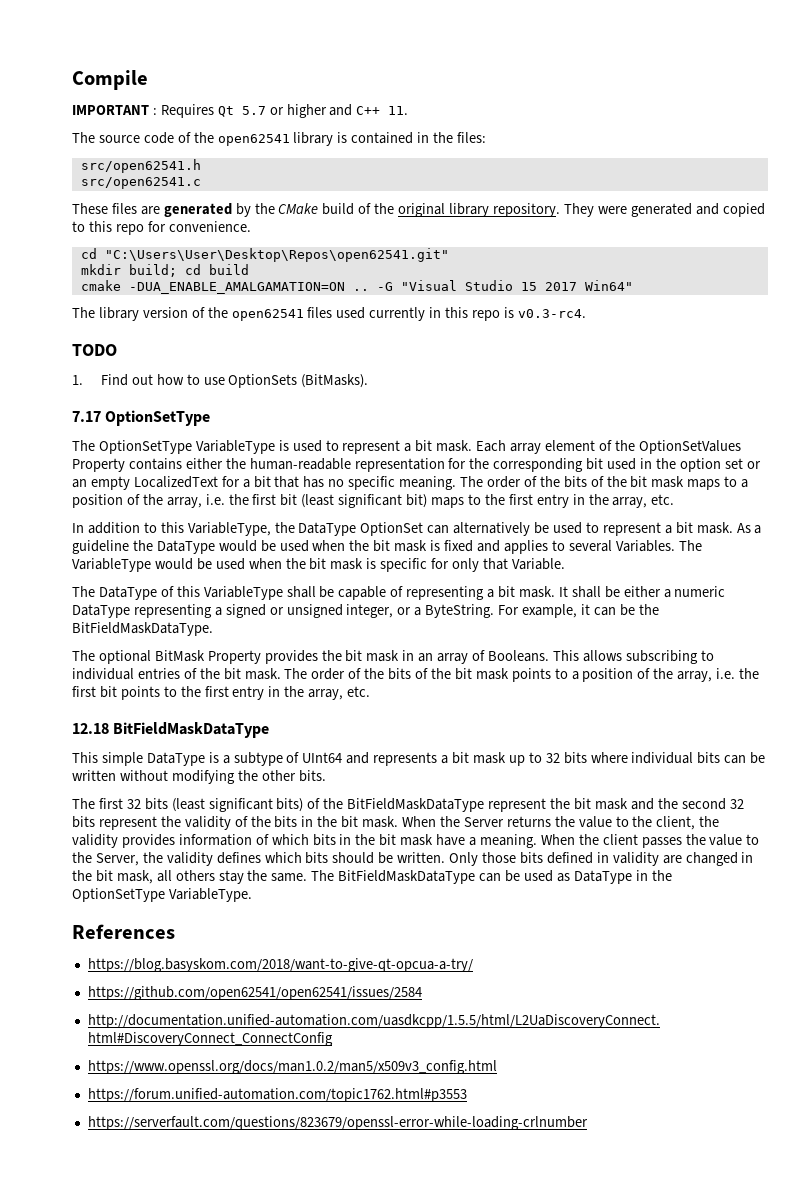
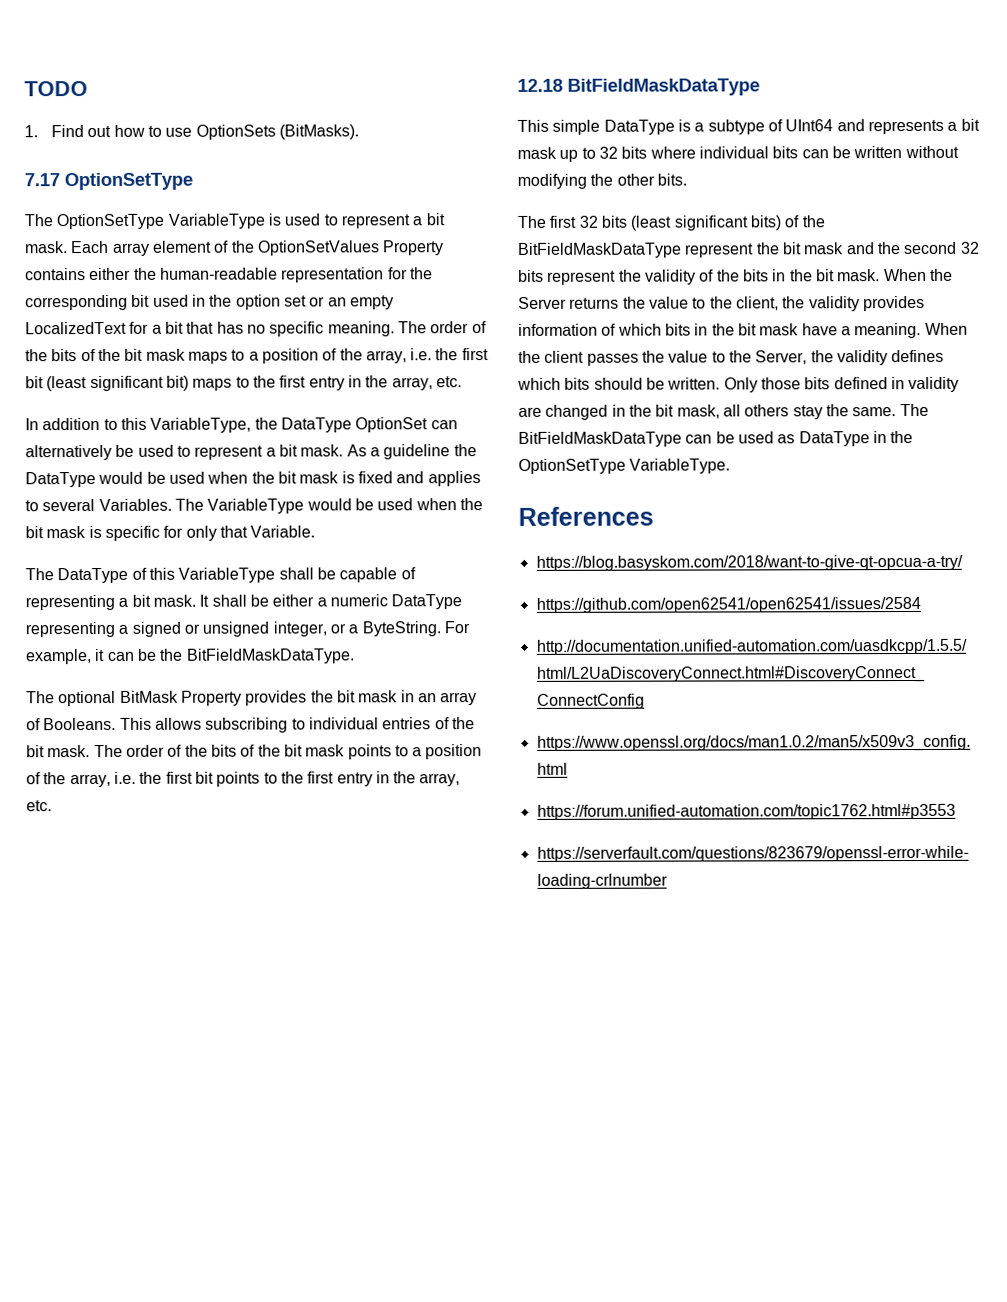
- Compile
- IMPORTANT : Requires Qt 5.7 or higher and C++ 11.
- The source code of the open62541 library is contained in the files:
- src/open62541.h
- src/open62541.c
- These files are generated by the CMake build of the original library repository. They were generated and copied to this repo for convenience.
- cd "C:\Users\User\Desktop\Repos\open62541.git"
- mkdir build; cd build
- cmake -DUA_ENABLE_AMALGAMATION=ON .. -G "Visual Studio 15 2017 Win64"
- The library version of the open62541 files used currently in this repo is v0.3-rc4.

